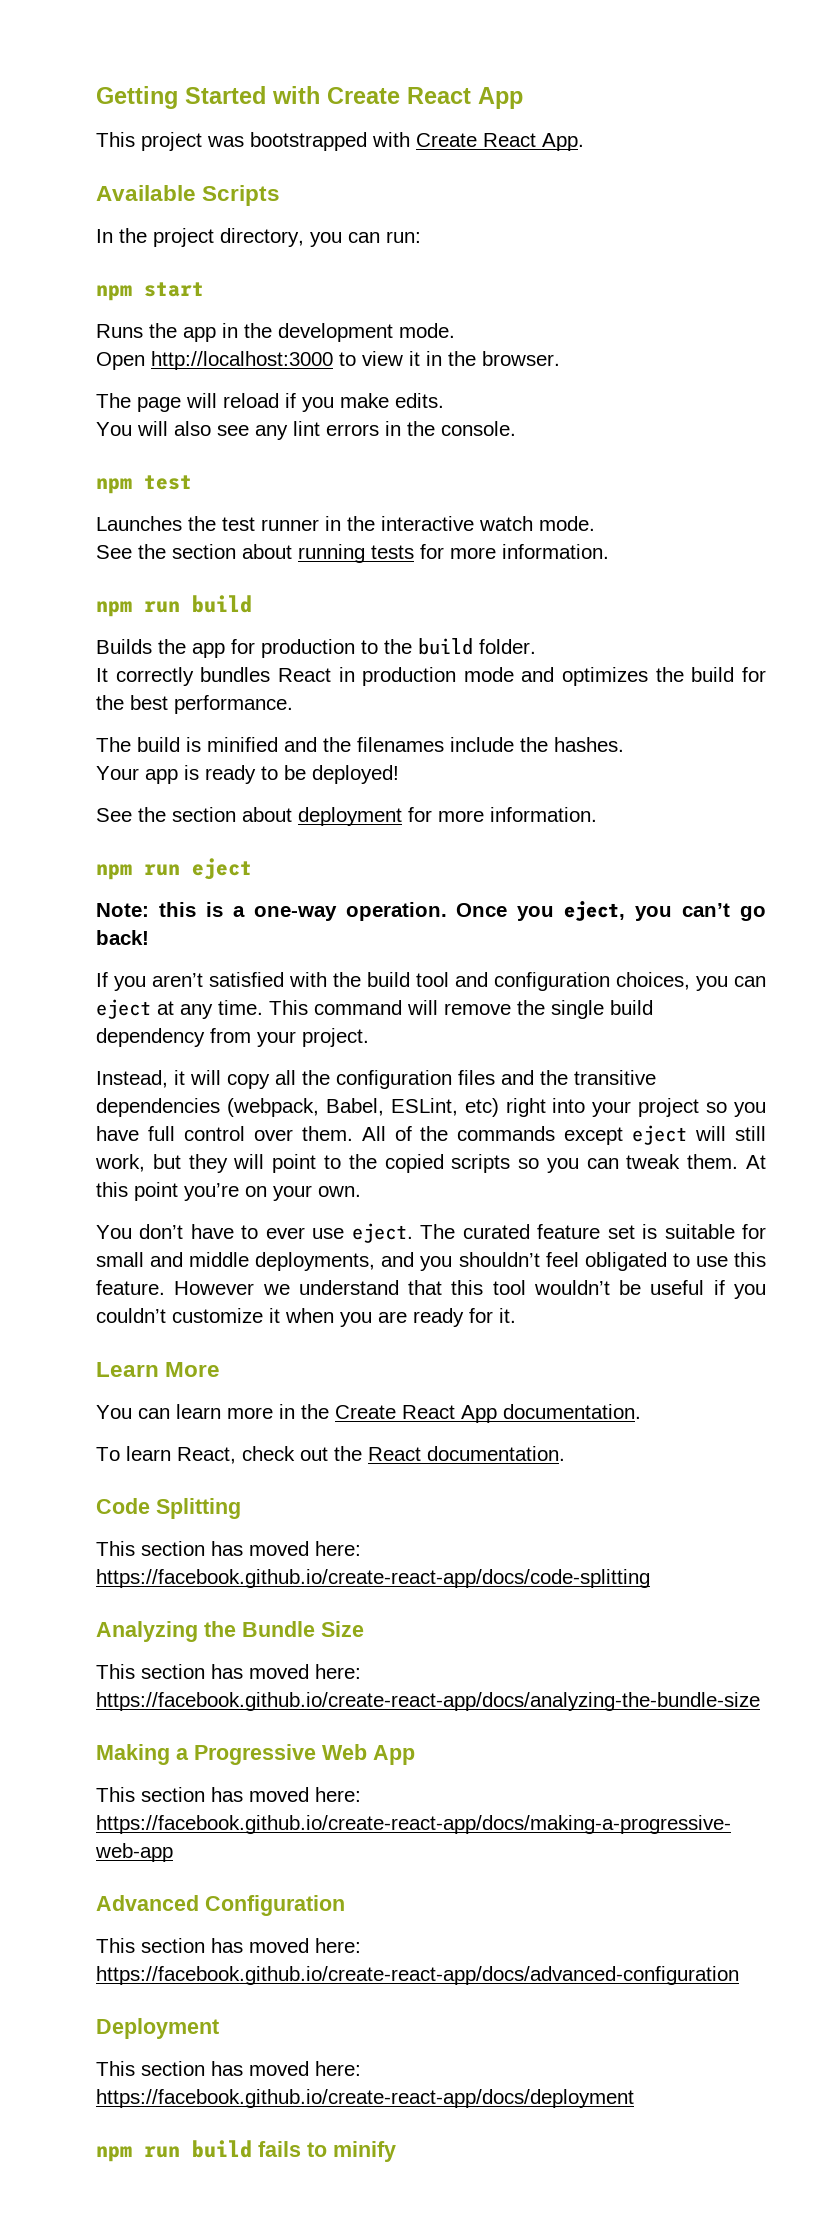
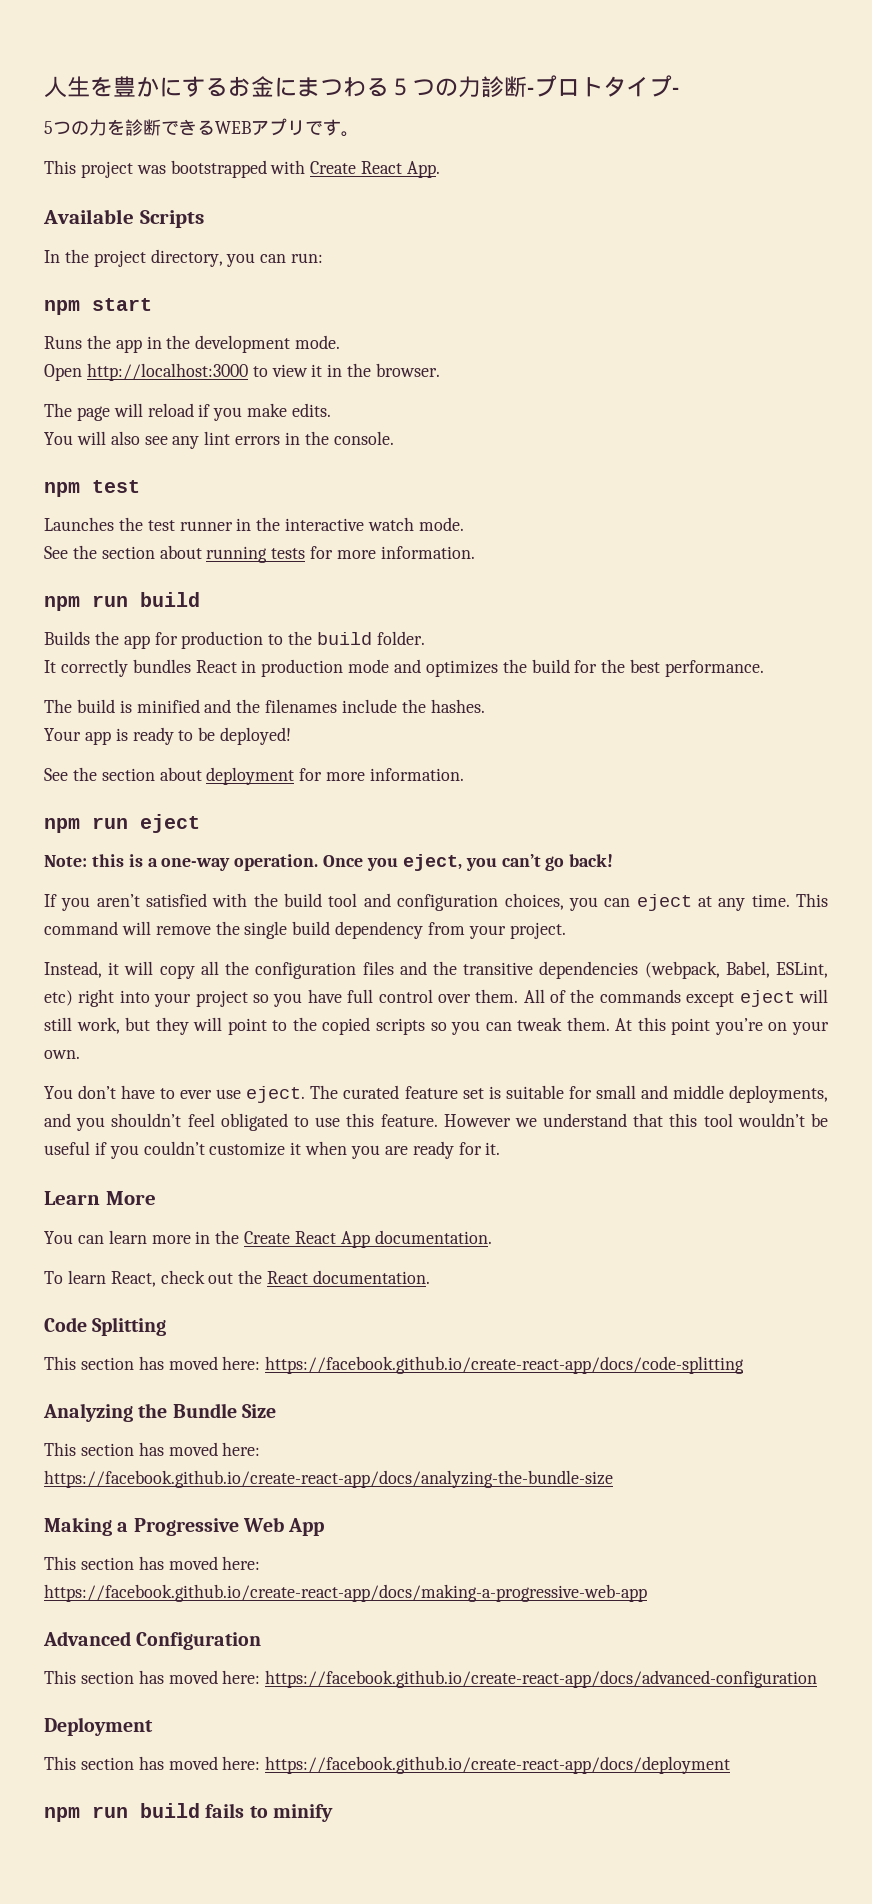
- Getting Started with Create React App
+ 人生を豊かにするお金にまつわる５つの力診断-プロトタイプ-
+ 5つの力を診断できるWEBアプリです。

